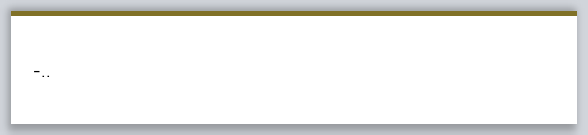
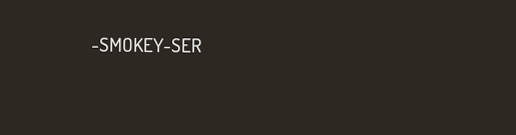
- -..
+ -SMOKEY-SER

